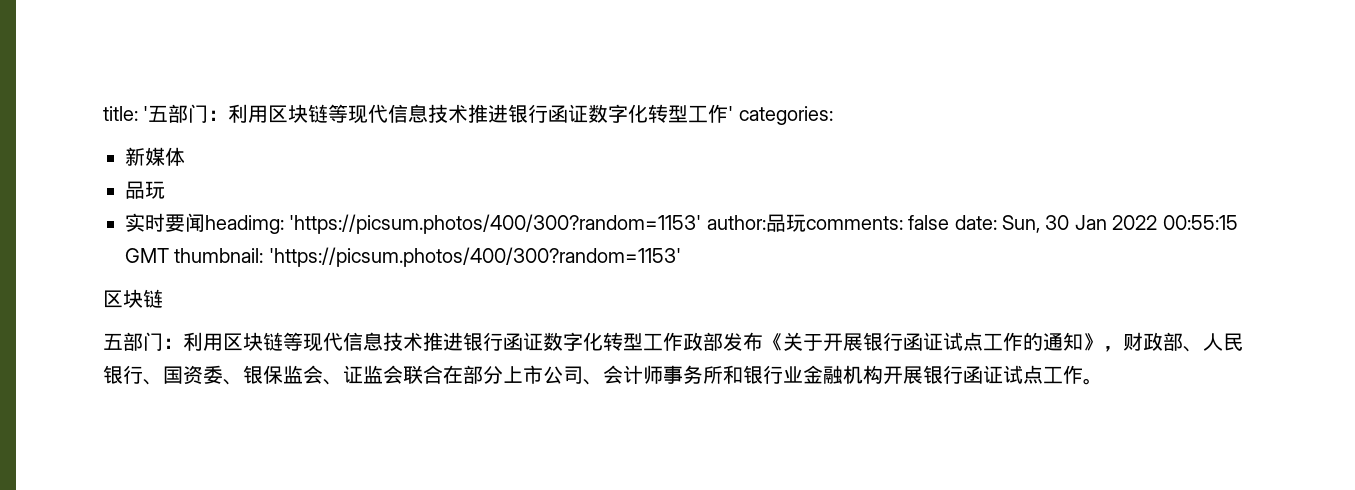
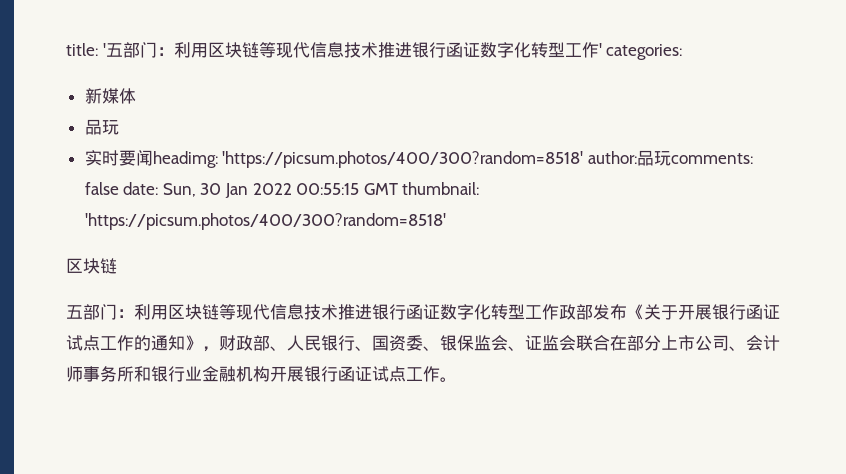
- 实时要闻headimg: 'https://picsum.photos/400/300?random=1153' author:品玩comments: false date: Sun, 30 Jan 2022 00:55:15 GMT thumbnail: 'https://picsum.photos/400/300?random=1153'
+ 实时要闻headimg: 'https://picsum.photos/400/300?random=8518' author:品玩comments: false date: Sun, 30 Jan 2022 00:55:15 GMT thumbnail: 'https://picsum.photos/400/300?random=8518'

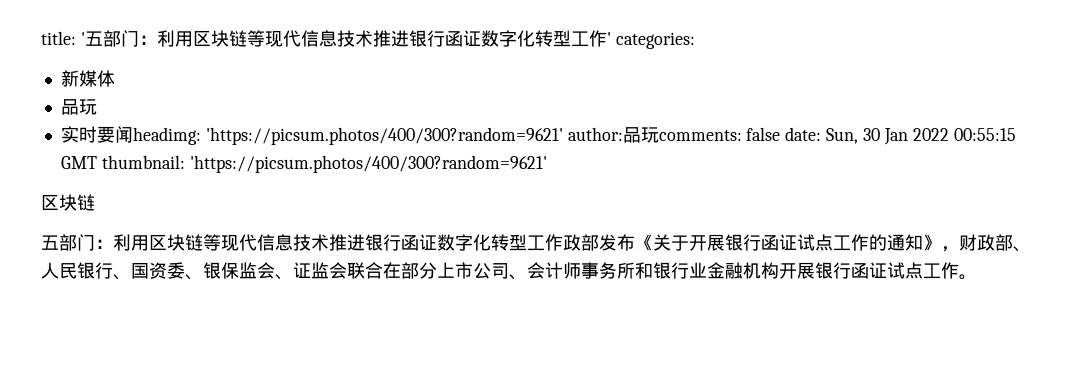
- 实时要闻headimg: 'https://picsum.photos/400/300?random=8518' author:品玩comments: false date: Sun, 30 Jan 2022 00:55:15 GMT thumbnail: 'https://picsum.photos/400/300?random=8518'
+ 实时要闻headimg: 'https://picsum.photos/400/300?random=9621' author:品玩comments: false date: Sun, 30 Jan 2022 00:55:15 GMT thumbnail: 'https://picsum.photos/400/300?random=9621'

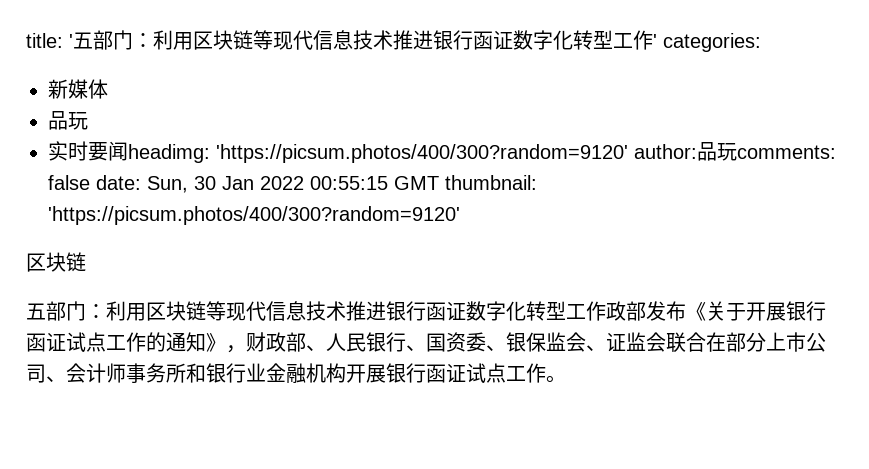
- 实时要闻headimg: 'https://picsum.photos/400/300?random=9621' author:品玩comments: false date: Sun, 30 Jan 2022 00:55:15 GMT thumbnail: 'https://picsum.photos/400/300?random=9621'
+ 实时要闻headimg: 'https://picsum.photos/400/300?random=9120' author:品玩comments: false date: Sun, 30 Jan 2022 00:55:15 GMT thumbnail: 'https://picsum.photos/400/300?random=9120'

